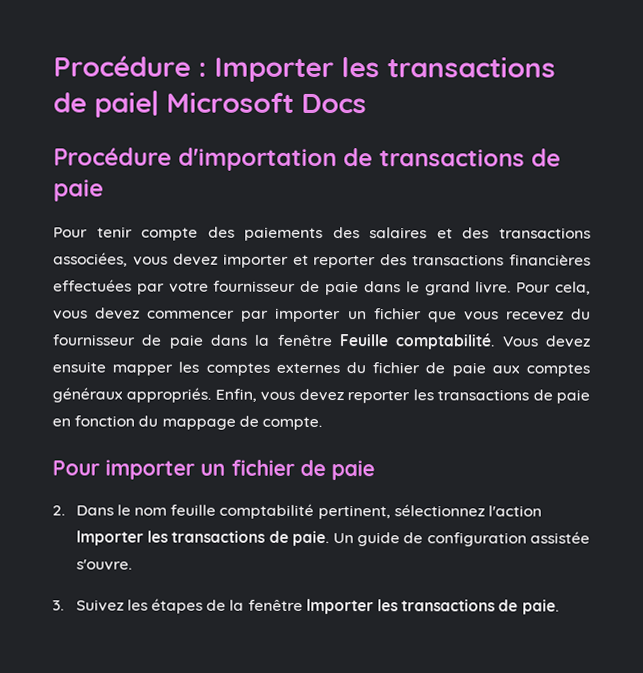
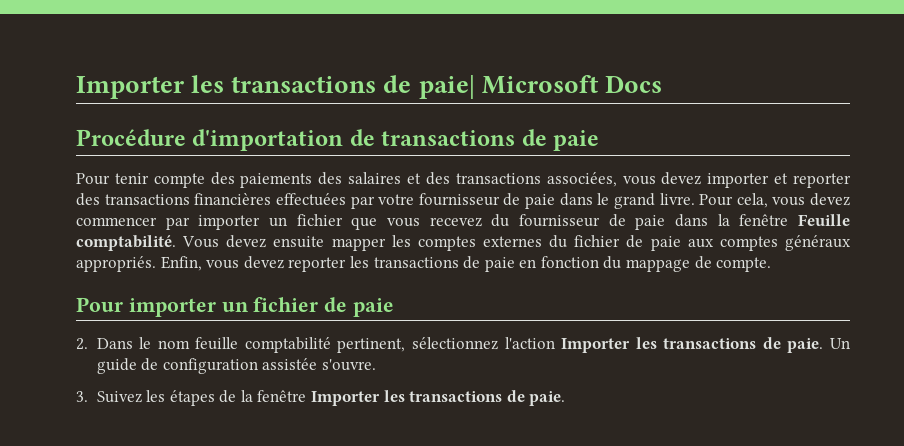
- Procédure : Importer les transactions de paie| Microsoft Docs
+ Importer les transactions de paie| Microsoft Docs

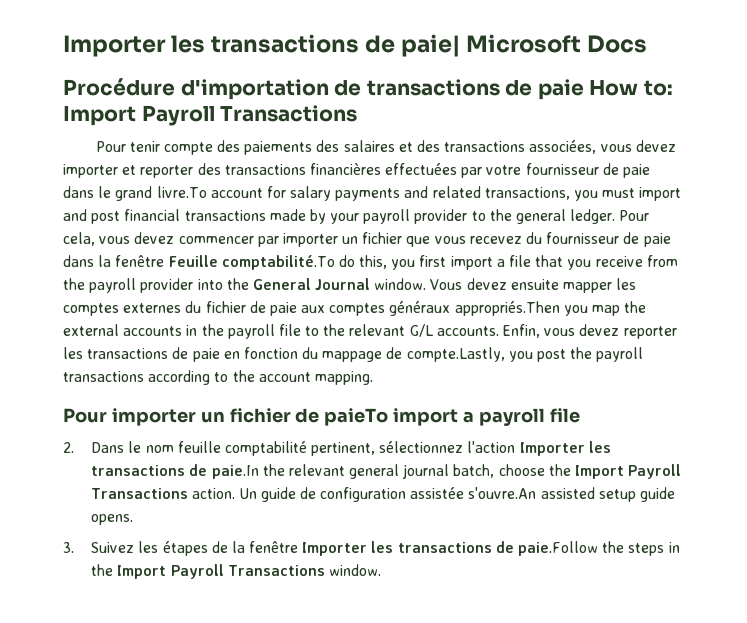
- Procédure d'importation de transactions de paie
+ Procédure d'importation de transactions de paie How to: Import Payroll Transactions
- Pour tenir compte des paiements des salaires et des transactions associées, vous devez importer et reporter des transactions financières effectuées par votre fournisseur de paie dans le grand livre.
+ Pour tenir compte des paiements des salaires et des transactions associées, vous devez importer et reporter des transactions financières effectuées par votre fournisseur de paie dans le grand livre.To account for salary payments and related transactions, you must import and post financial transactions made by your payroll provider to the general ledger.
- Pour cela, vous devez commencer par importer un fichier que vous recevez du fournisseur de paie dans la fenêtre Feuille comptabilité.
+ Pour cela, vous devez commencer par importer un fichier que vous recevez du fournisseur de paie dans la fenêtre Feuille comptabilité.To do this, you first import a file that you receive from the payroll provider into the General Journal window.
- Vous devez ensuite mapper les comptes externes du fichier de paie aux comptes généraux appropriés.
+ Vous devez ensuite mapper les comptes externes du fichier de paie aux comptes généraux appropriés.Then you map the external accounts in the payroll file to the relevant G/L accounts.
- Enfin, vous devez reporter les transactions de paie en fonction du mappage de compte.
+ Enfin, vous devez reporter les transactions de paie en fonction du mappage de compte.Lastly, you post the payroll transactions according to the account mapping.
- Pour importer un fichier de paie
+ Pour importer un fichier de paieTo import a payroll file
- 2. Dans le nom feuille comptabilité pertinent, sélectionnez l'action Importer les transactions de paie.
+ 2. Dans le nom feuille comptabilité pertinent, sélectionnez l'action Importer les transactions de paie.In the relevant general journal batch, choose the Import Payroll Transactions action.
- Un guide de configuration assistée s'ouvre.
+ Un guide de configuration assistée s'ouvre.An assisted setup guide opens.
- 3. Suivez les étapes de la fenêtre Importer les transactions de paie.
+ 3. Suivez les étapes de la fenêtre Importer les transactions de paie.Follow the steps in the Import Payroll Transactions window.

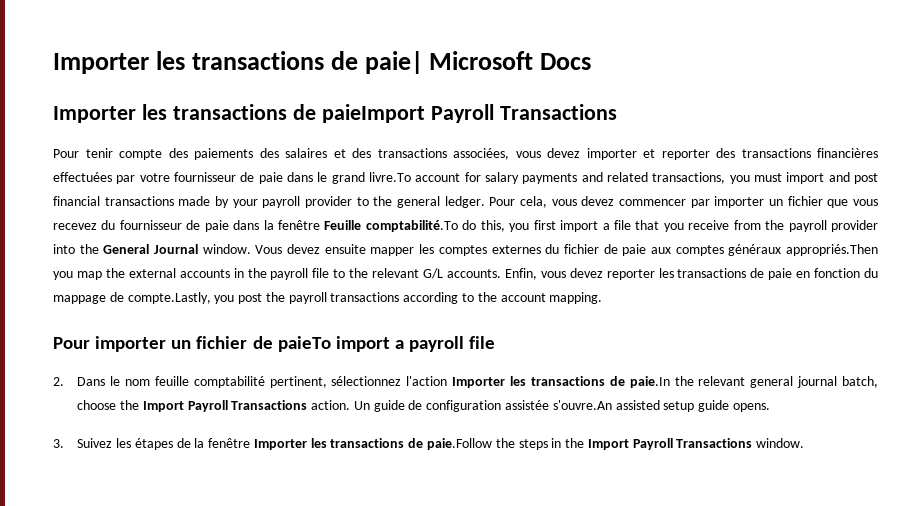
- Procédure d'importation de transactions de paie How to: Import Payroll Transactions
+ Importer les transactions de paieImport Payroll Transactions

